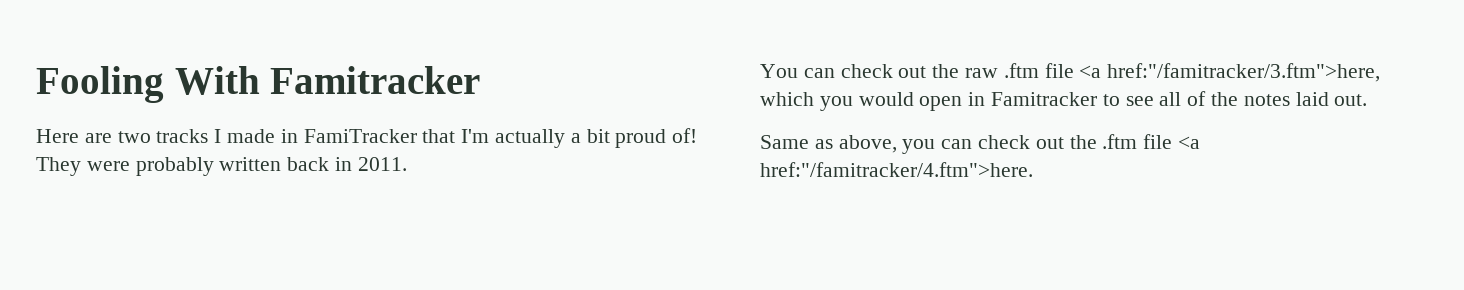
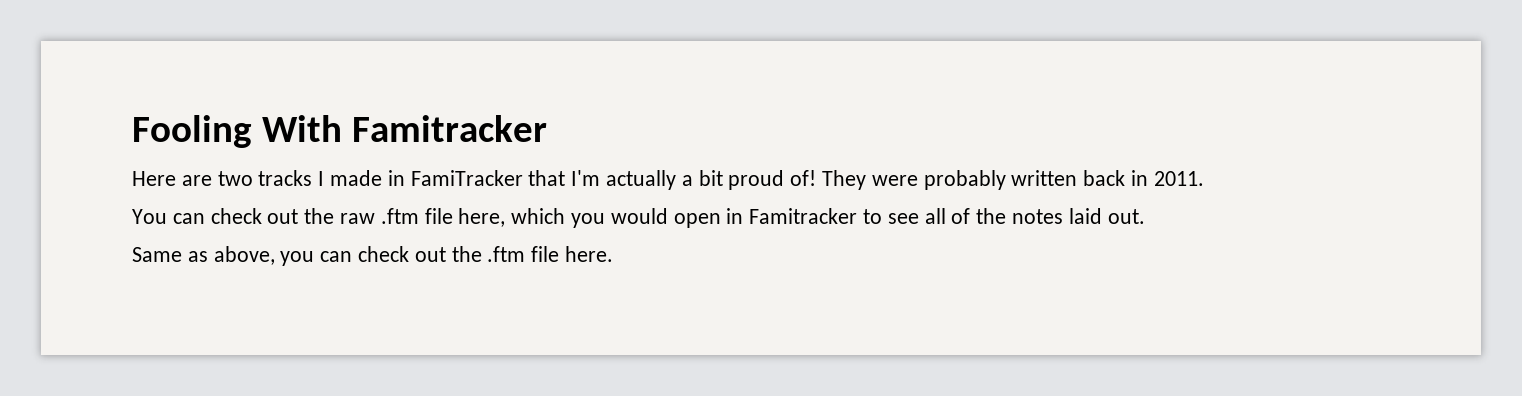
- You can check out the raw .ftm file <a href:"/famitracker/3.ftm">here, which you would open in Famitracker to see all of the notes laid out.
+ You can check out the raw .ftm file here, which you would open in Famitracker to see all of the notes laid out.
- Same as above, you can check out the .ftm file <a href:"/famitracker/4.ftm">here.
+ Same as above, you can check out the .ftm file here.

